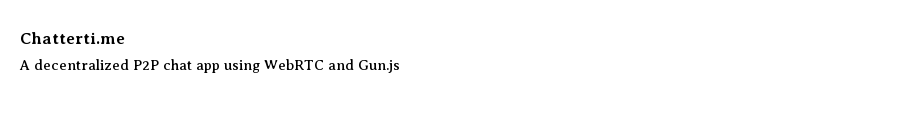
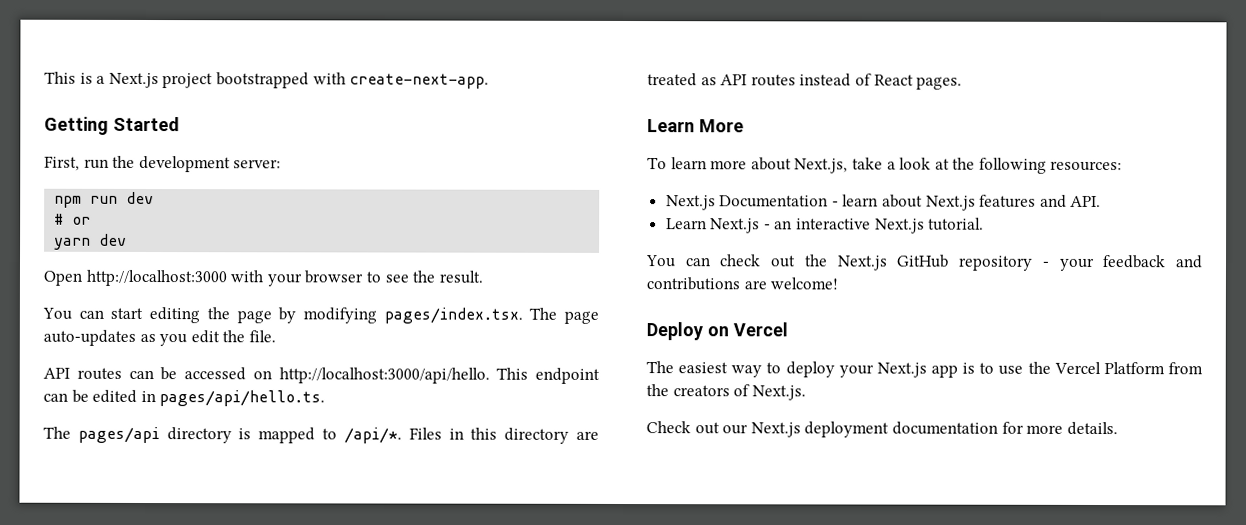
- Chatterti.me
- A decentralized P2P chat app using WebRTC and Gun.js
+ This is a Next.js project bootstrapped with create-next-app.
+ Getting Started
+ First, run the development server:
+ npm run dev
+ # or
+ yarn dev
+ Open http://localhost:3000 with your browser to see the result.
+ You can start editing the page by modifying pages/index.tsx. The page auto-updates as you edit the file.
+ API routes can be accessed on http://localhost:3000/api/hello. This endpoint can be edited in pages/api/hello.ts.
+ The pages/api directory is mapped to /api/*. Files in this directory are treated as API routes instead of React pages.
+ Learn More
+ To learn more about Next.js, take a look at the following resources:
+ Next.js Documentation - learn about Next.js features and API.
+ Learn Next.js - an interactive Next.js tutorial.
+ You can check out the Next.js GitHub repository - your feedback and contributions are welcome!
+ Deploy on Vercel
+ The easiest way to deploy your Next.js app is to use the Vercel Platform from the creators of Next.js.
+ Check out our Next.js deployment documentation for more details.

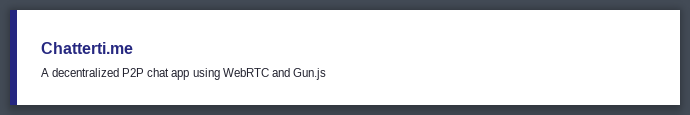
- This is a Next.js project bootstrapped with create-next-app.
- Getting Started
- First, run the development server:
- npm run dev
- # or
- yarn dev
- Open http://localhost:3000 with your browser to see the result.
- You can start editing the page by modifying pages/index.tsx. The page auto-updates as you edit the file.
- API routes can be accessed on http://localhost:3000/api/hello. This endpoint can be edited in pages/api/hello.ts.
- The pages/api directory is mapped to /api/*. Files in this directory are treated as API routes instead of React pages.
- Learn More
- To learn more about Next.js, take a look at the following resources:
- Next.js Documentation - learn about Next.js features and API.
- Learn Next.js - an interactive Next.js tutorial.
- You can check out the Next.js GitHub repository - your feedback and contributions are welcome!
- Deploy on Vercel
- The easiest way to deploy your Next.js app is to use the Vercel Platform from the creators of Next.js.
- Check out our Next.js deployment documentation for more details.
+ Chatterti.me
+ A decentralized P2P chat app using WebRTC and Gun.js

